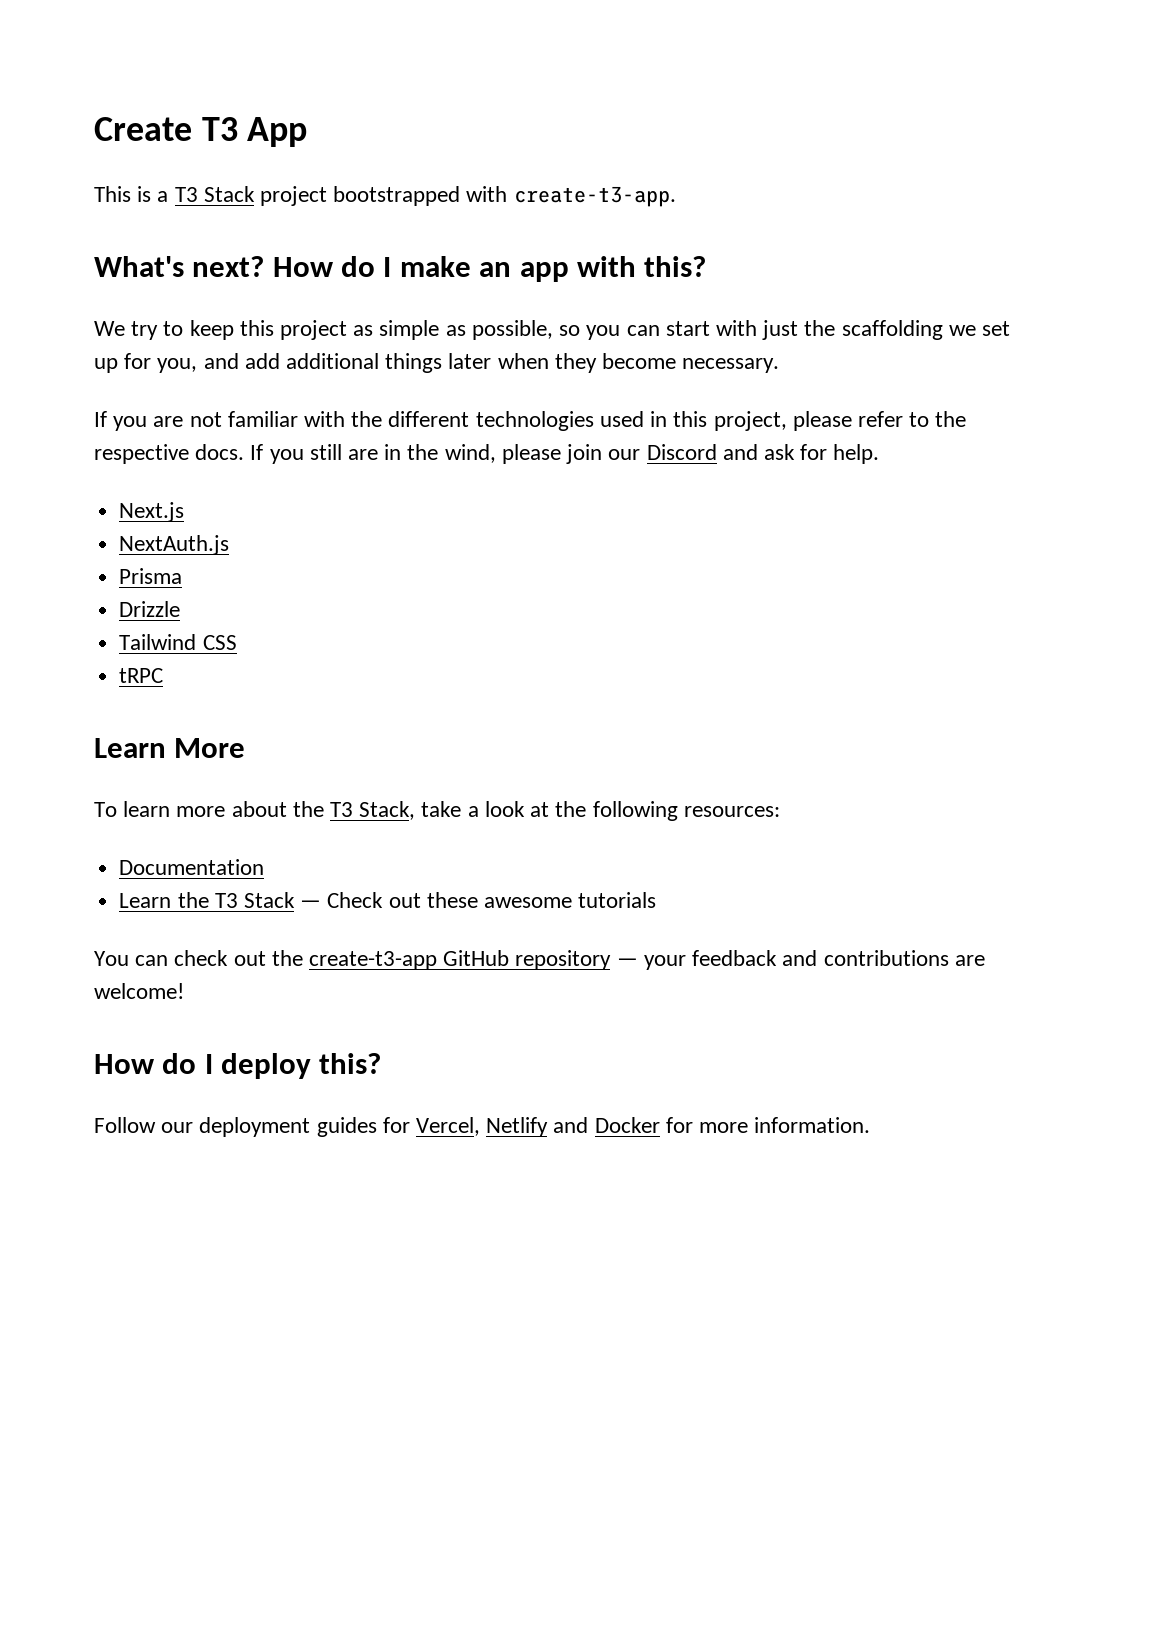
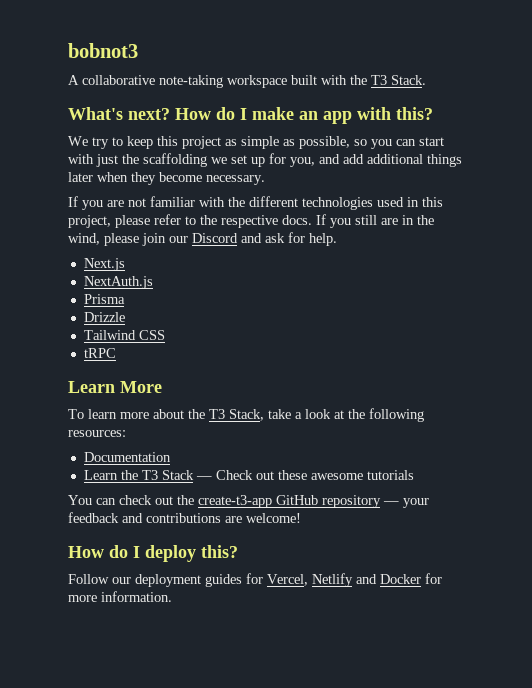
- Create T3 App
- This is a T3 Stack project bootstrapped with create-t3-app.
+ bobnot3
+ A collaborative note-taking workspace built with the T3 Stack.

